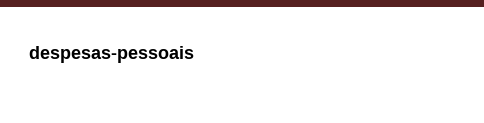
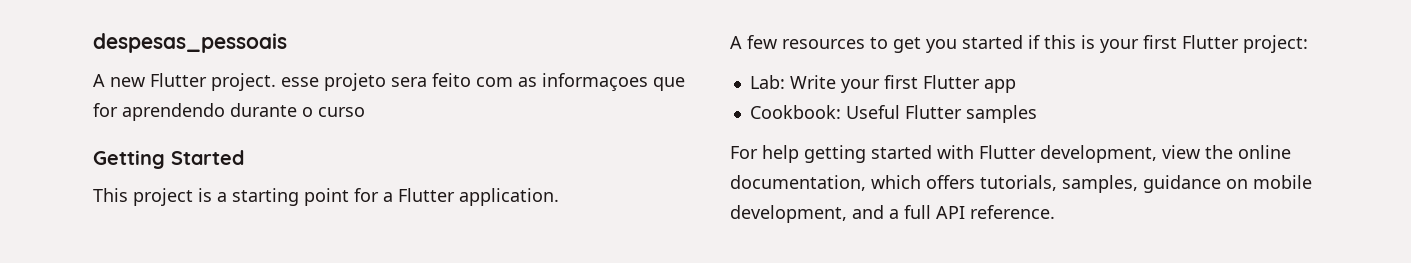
- despesas-pessoais
+ despesas_pessoais
+ A new Flutter project. esse projeto sera feito com as informaçoes que for aprendendo durante o curso
+ Getting Started
+ This project is a starting point for a Flutter application.
+ A few resources to get you started if this is your first Flutter project:
+ Lab: Write your first Flutter app
+ Cookbook: Useful Flutter samples
+ For help getting started with Flutter development, view the online documentation, which offers tutorials, samples, guidance on mobile development, and a full API reference.

